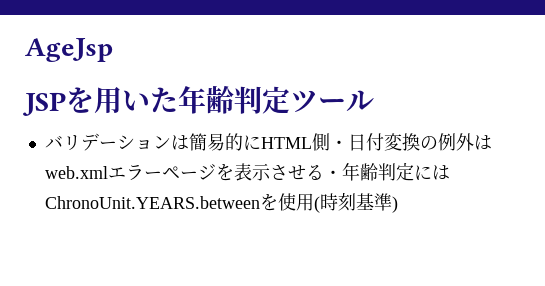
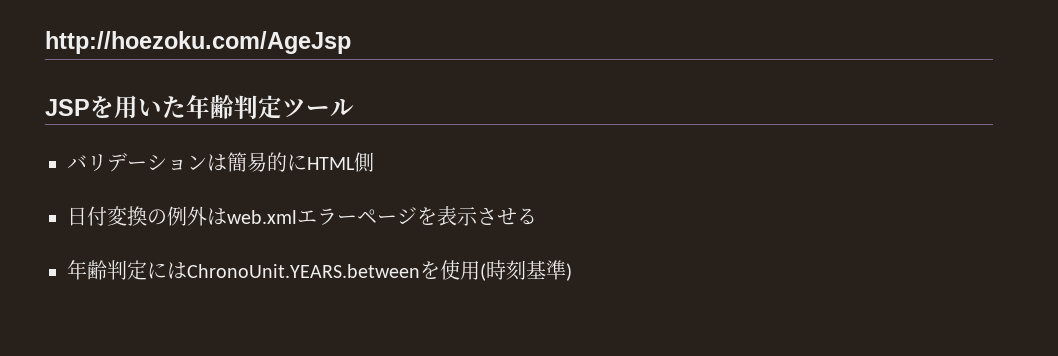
- AgeJsp
+ http://hoezoku.com/AgeJsp
- バリデーションは簡易的にHTML側・日付変換の例外はweb.xmlエラーページを表示させる・年齢判定にはChronoUnit.YEARS.betweenを使用(時刻基準)
+ バリデーションは簡易的にHTML側
+ 日付変換の例外はweb.xmlエラーページを表示させる
+ 年齢判定にはChronoUnit.YEARS.betweenを使用(時刻基準)

